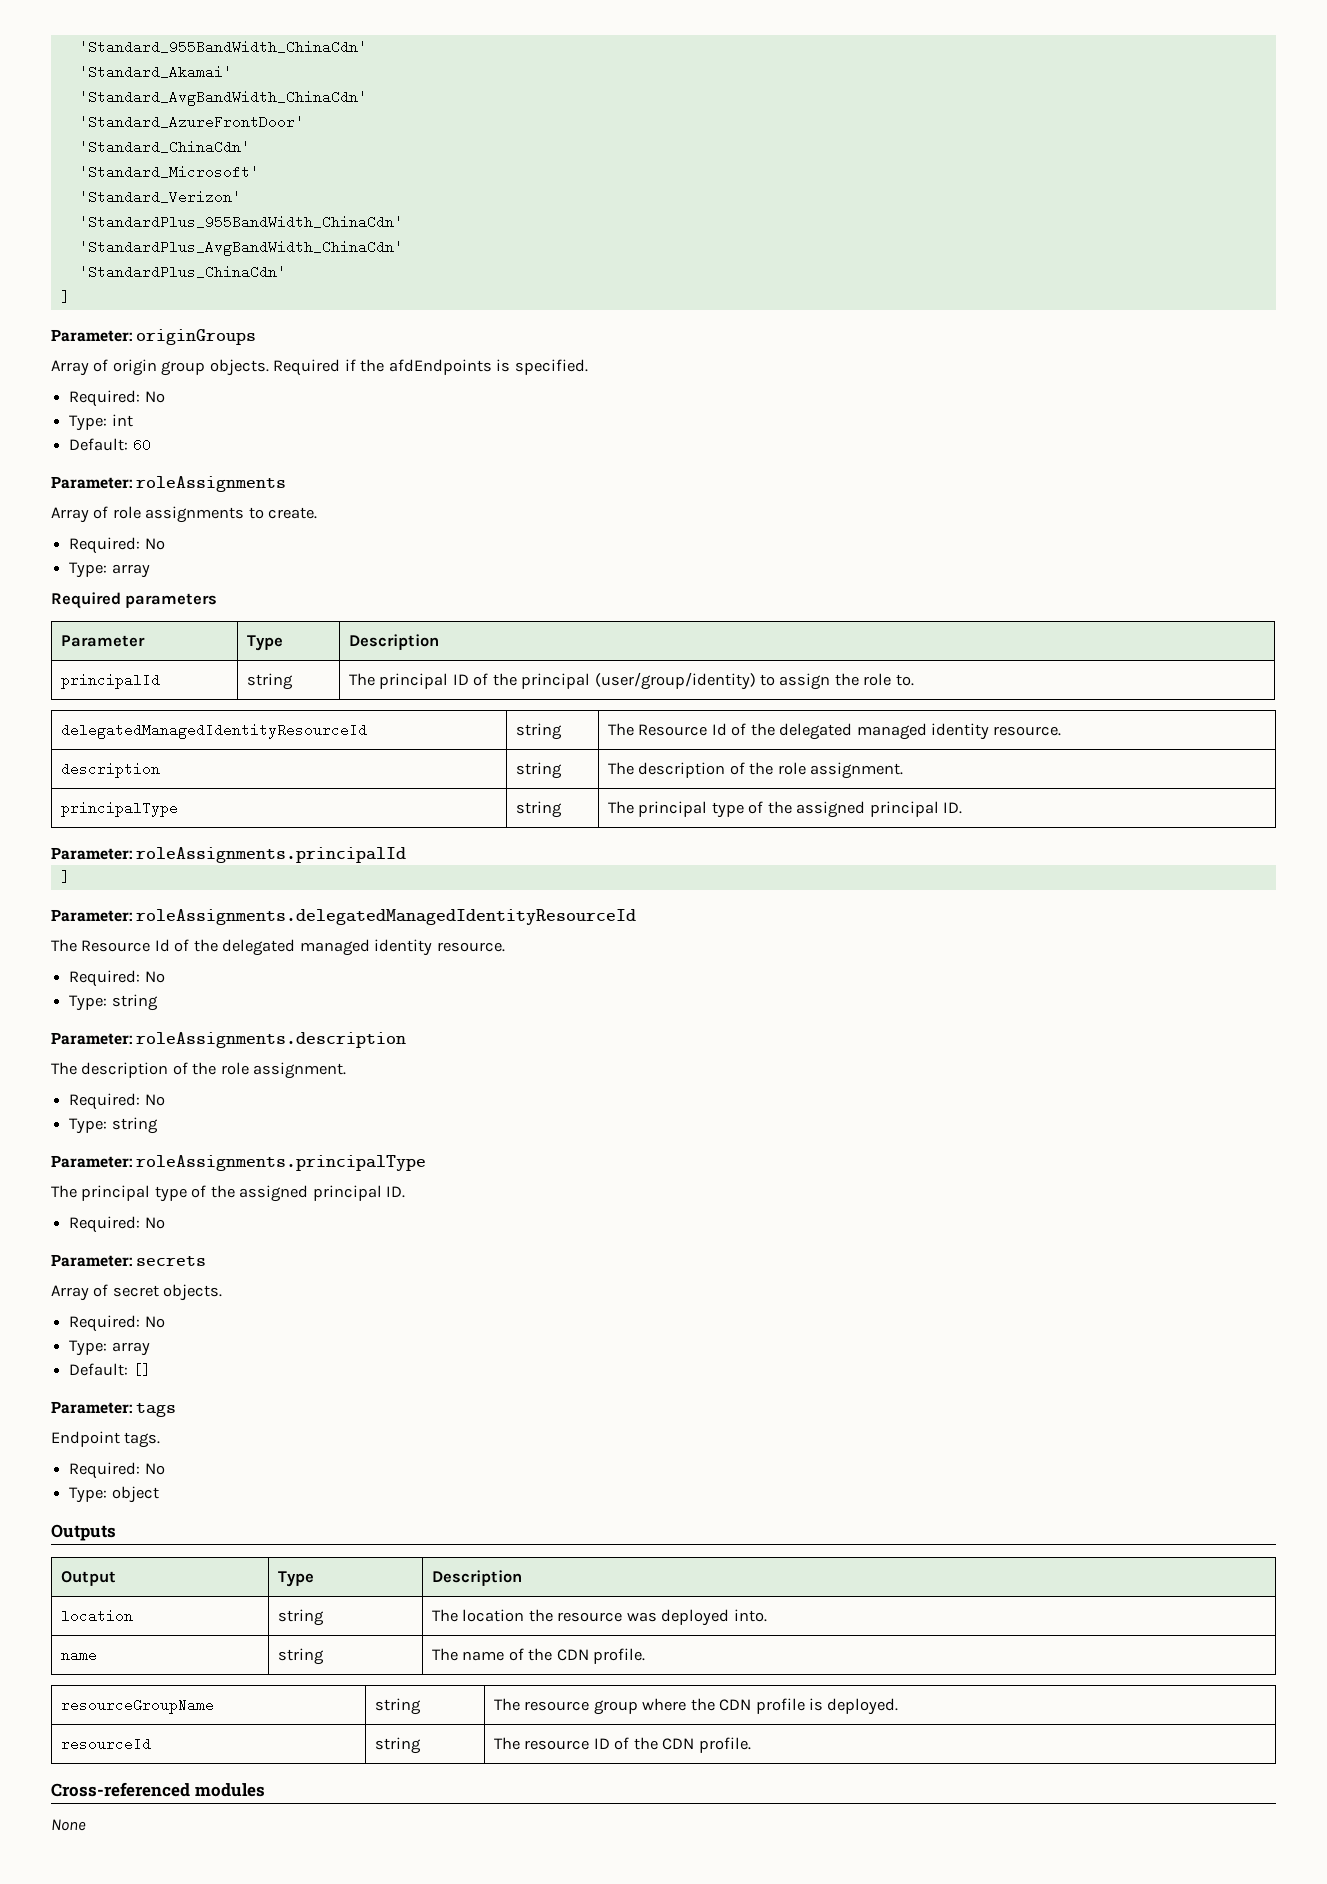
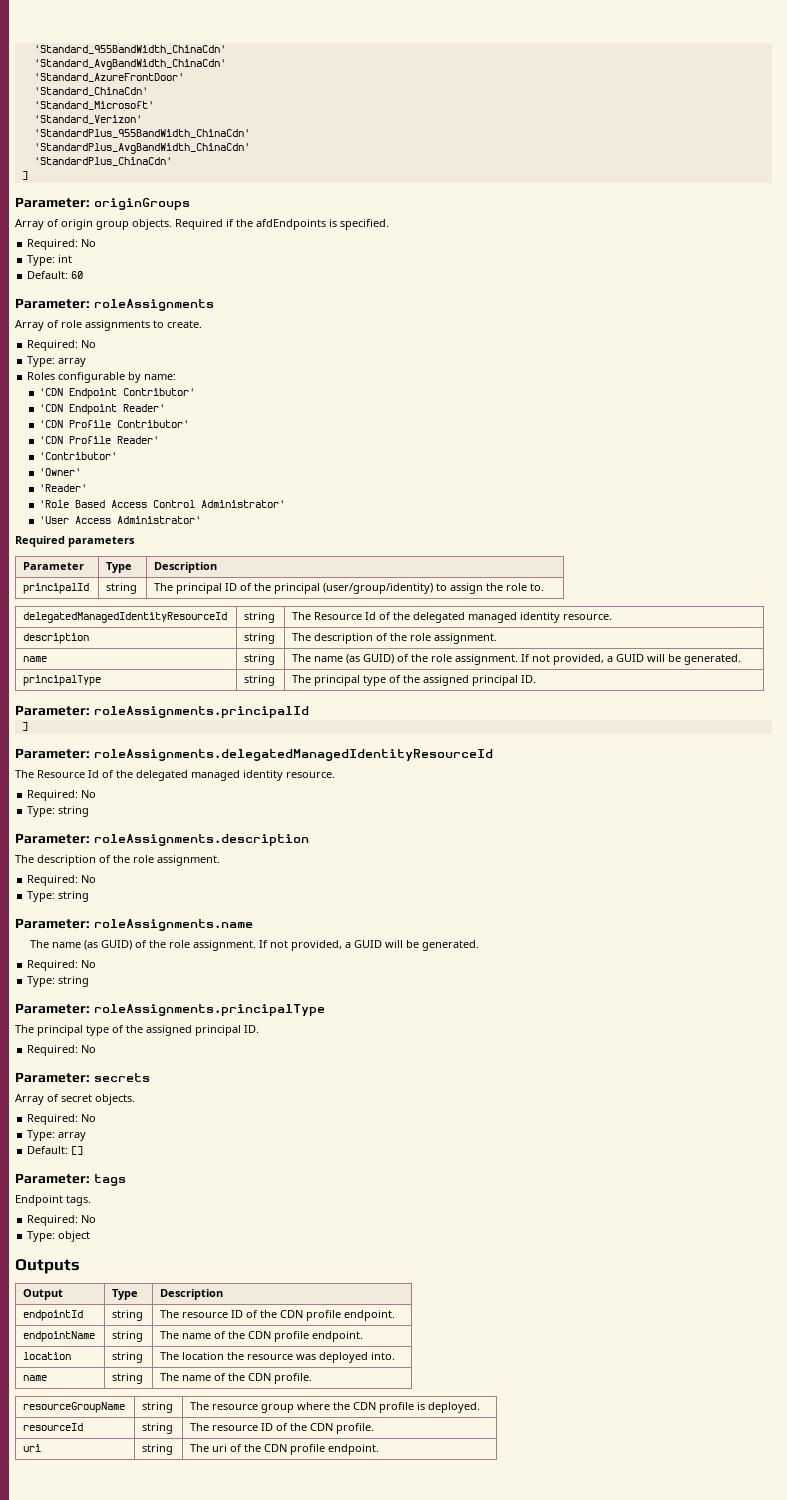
- 'Standard_Akamai'
+ Roles configurable by name:
+ 'CDN Endpoint Contributor'
+ 'CDN Endpoint Reader'
+ 'CDN Profile Contributor'
+ 'CDN Profile Reader'
+ 'Contributor'
+ 'Owner'
+ 'Reader'
+ 'Role Based Access Control Administrator'
+ 'User Access Administrator'
+ name | string | The name (as GUID) of the role assignment. If not provided, a GUID will be generated.
+ Parameter: roleAssignments.name
+ The name (as GUID) of the role assignment. If not provided, a GUID will be generated.
+ Required: No
+ Type: string
+ endpointId | string | The resource ID of the CDN profile endpoint.
+ endpointName | string | The name of the CDN profile endpoint.
- Cross-referenced modules
- None
+ uri | string | The uri of the CDN profile endpoint.

